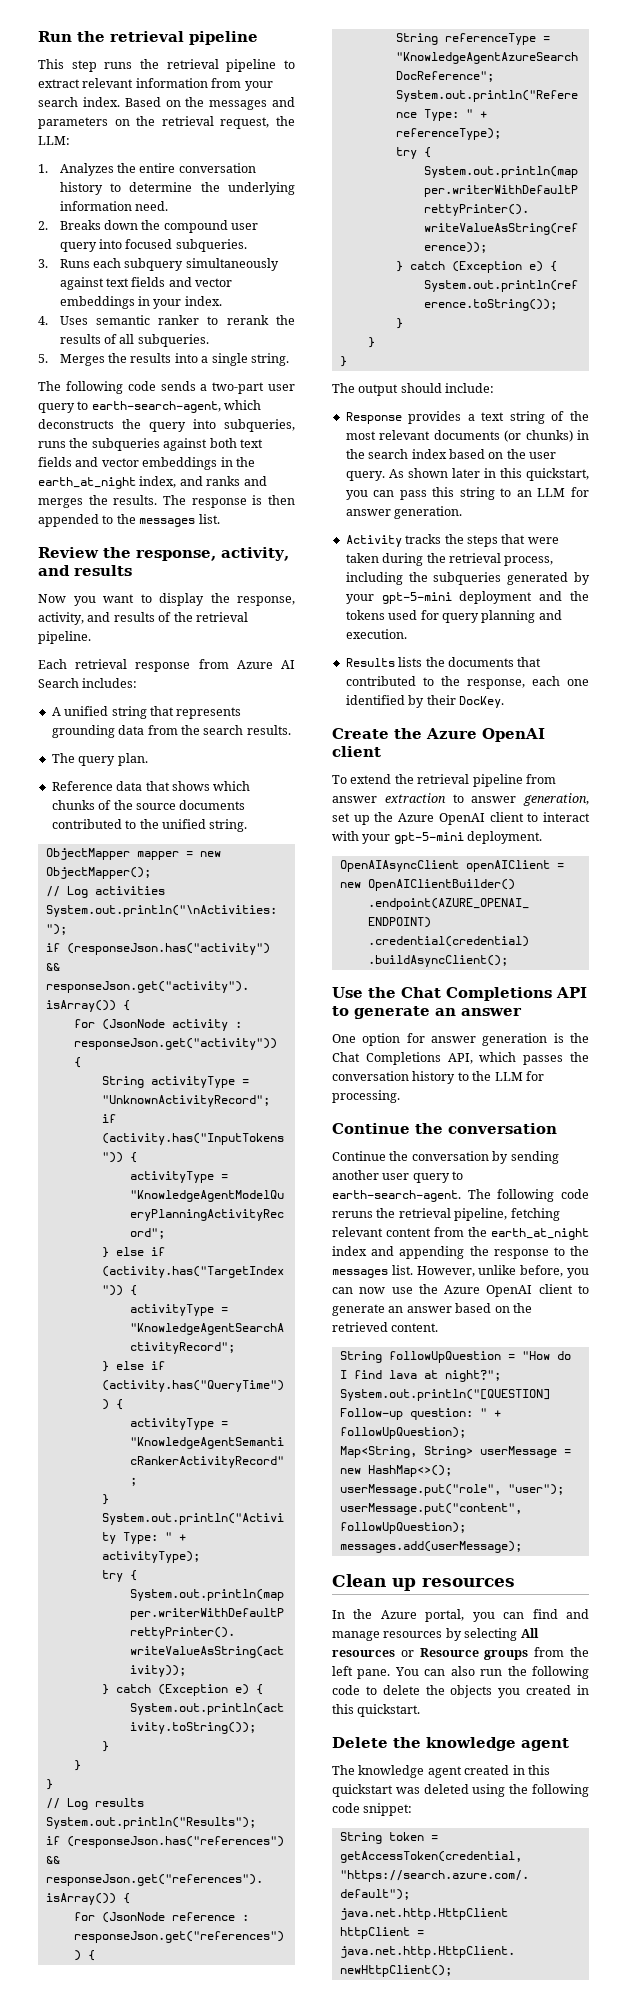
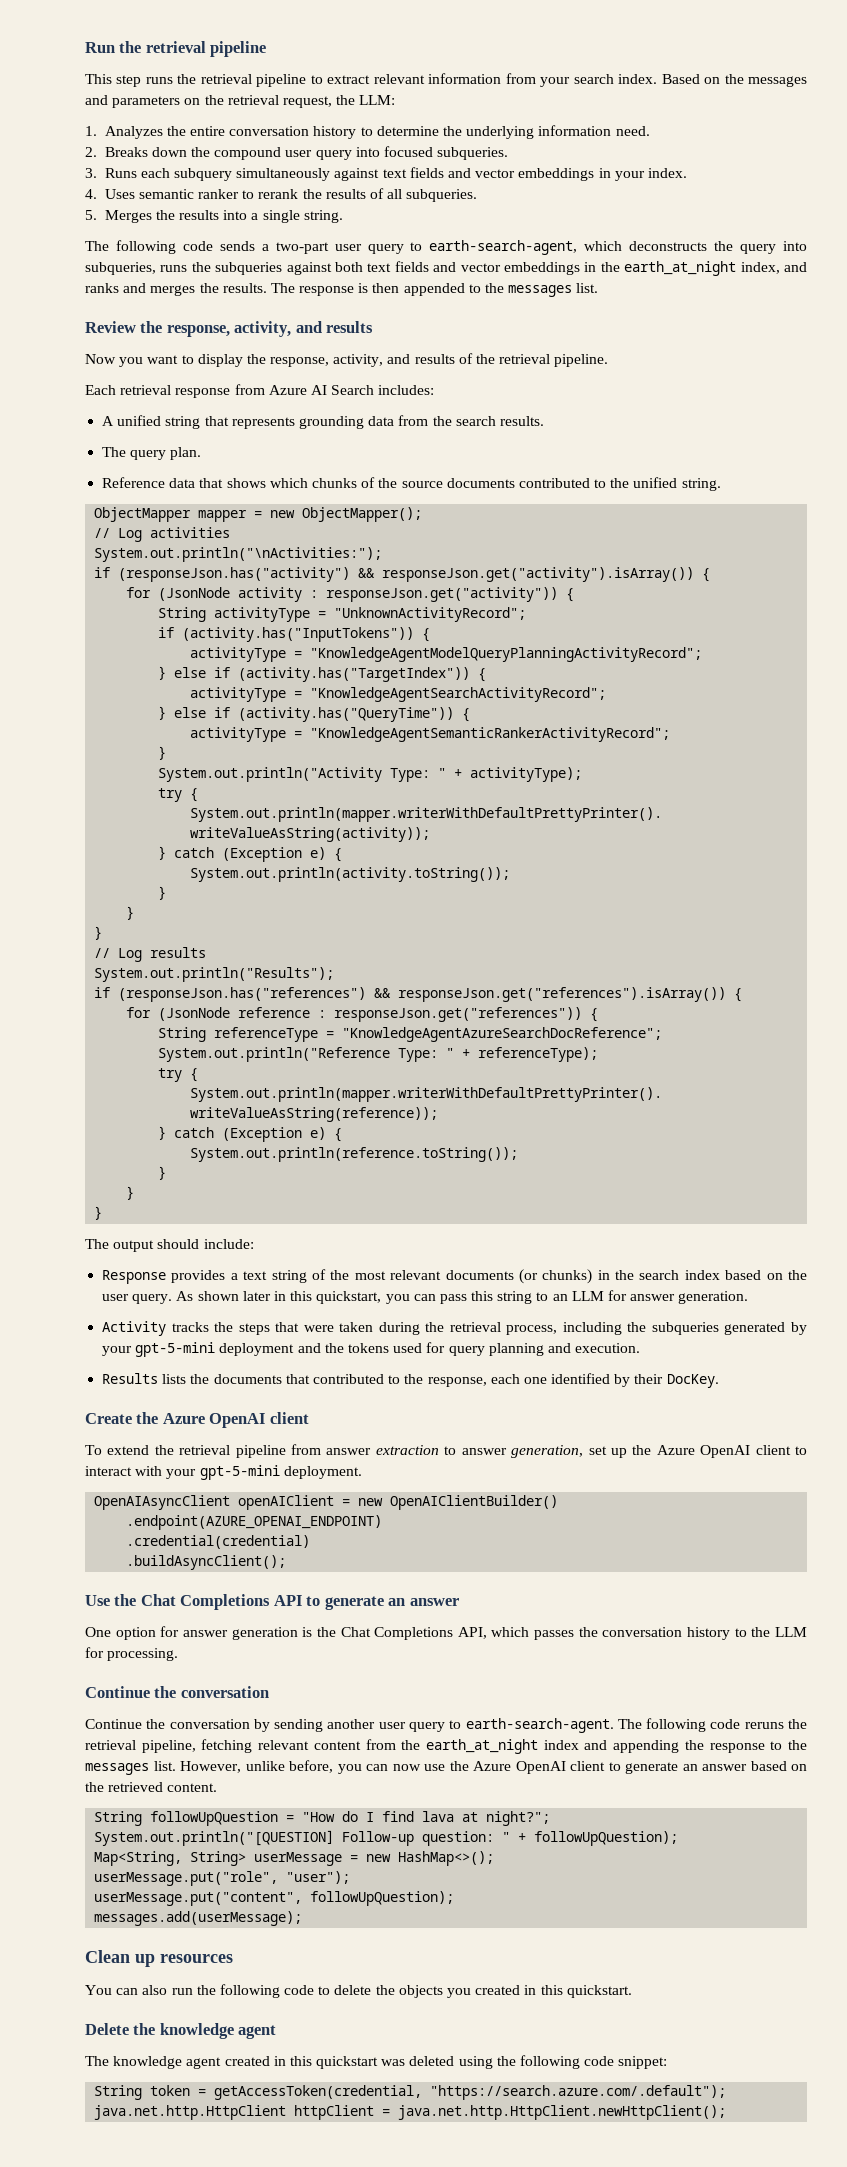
- In the Azure portal, you can find and manage resources by selecting All resources or Resource groups from the left pane.

